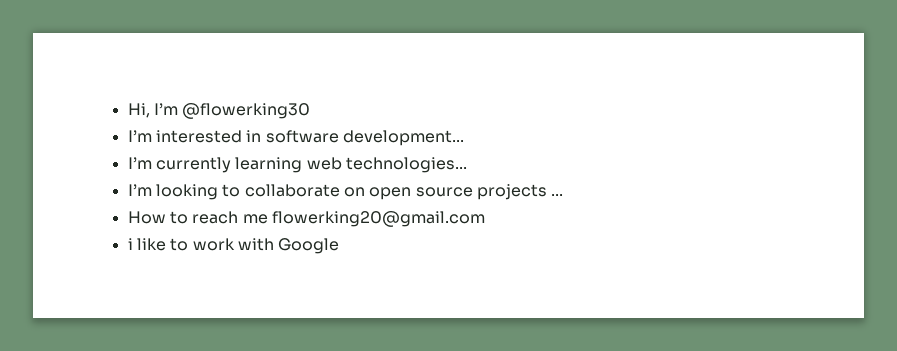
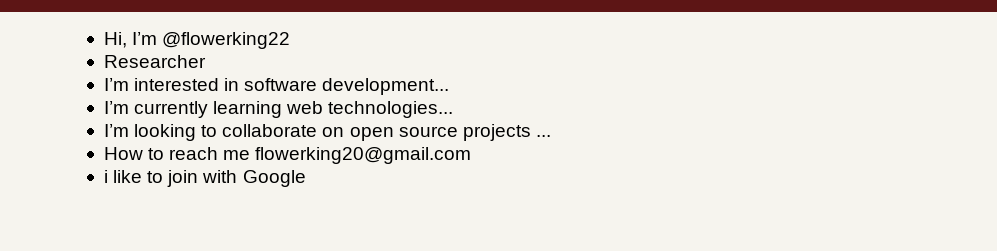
- Hi, I’m @flowerking30
+ Hi, I’m @flowerking22
+ Researcher
- i like to work with Google
+ i like to join with Google

